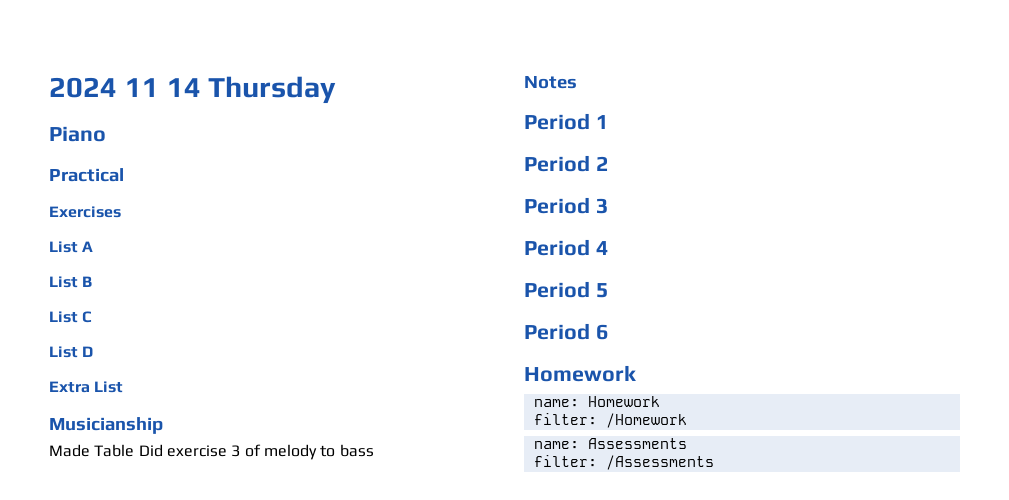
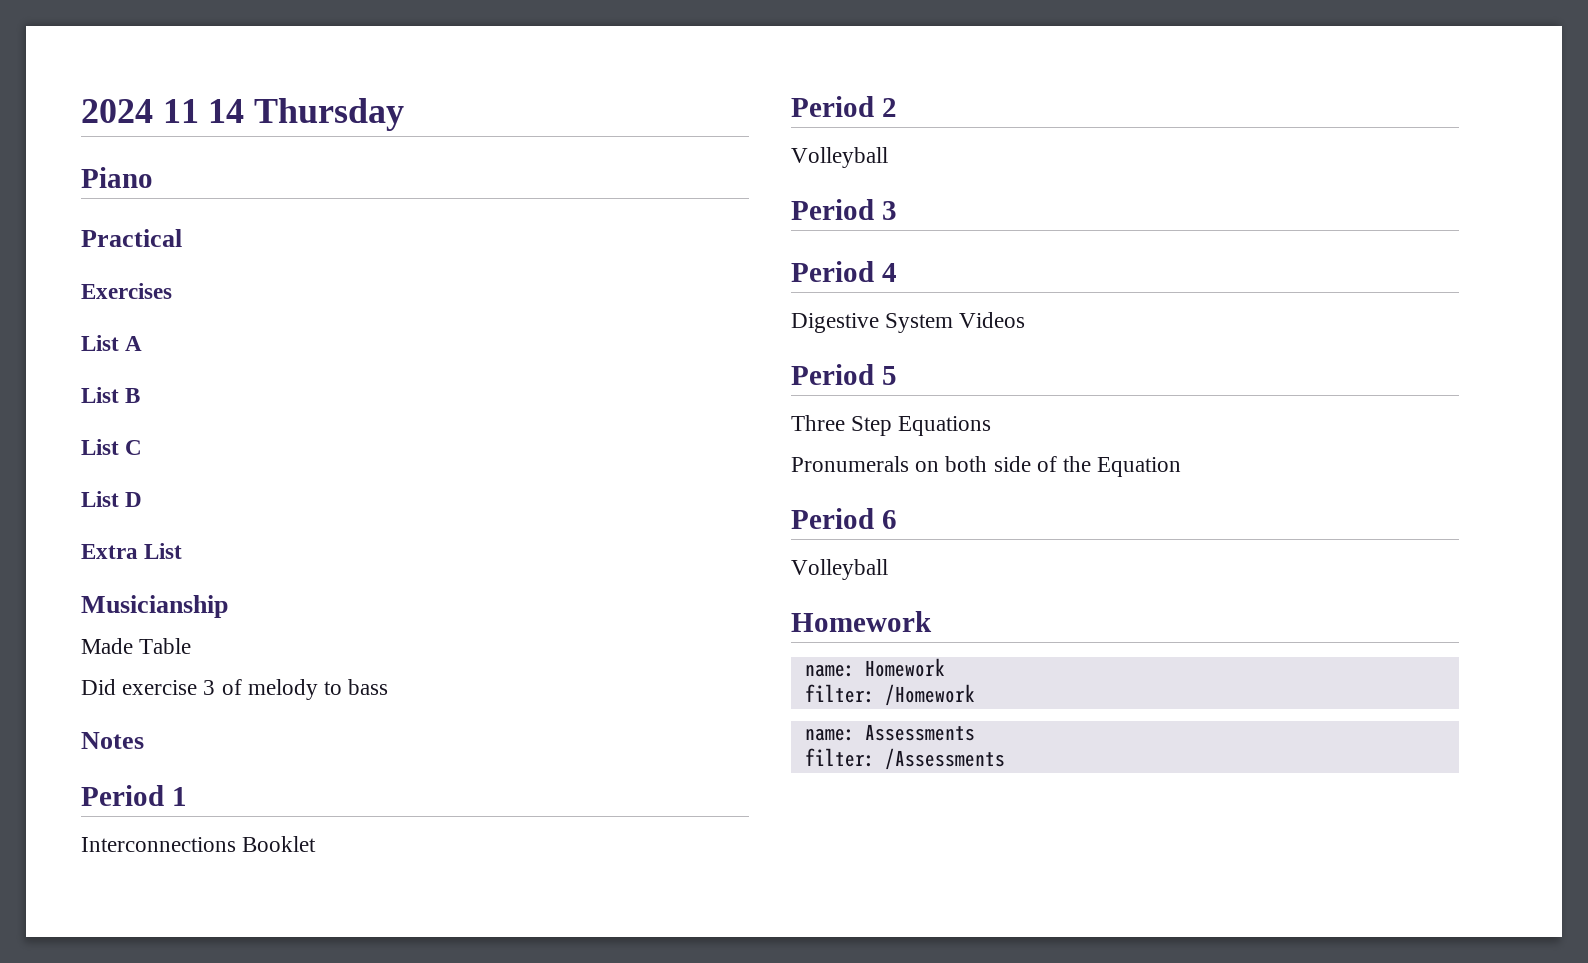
- Made Table Did exercise 3 of melody to bass
+ Made Table
+ Did exercise 3 of melody to bass
+ Interconnections Booklet
  Period 2
+ Volleyball
+ Digestive System Videos
+ Three Step Equations
+ Pronumerals on both side of the Equation
  Period 6
+ Volleyball

